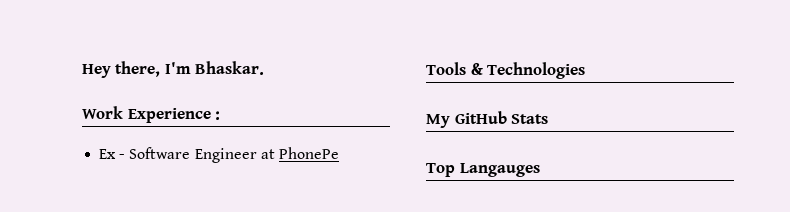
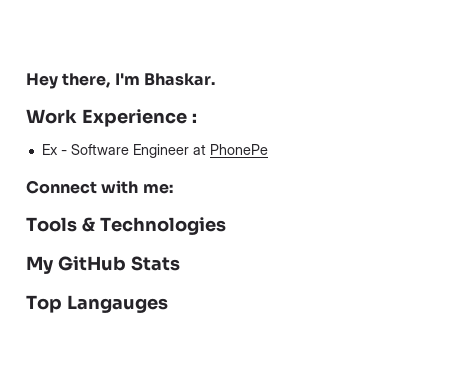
+ Connect with me:

